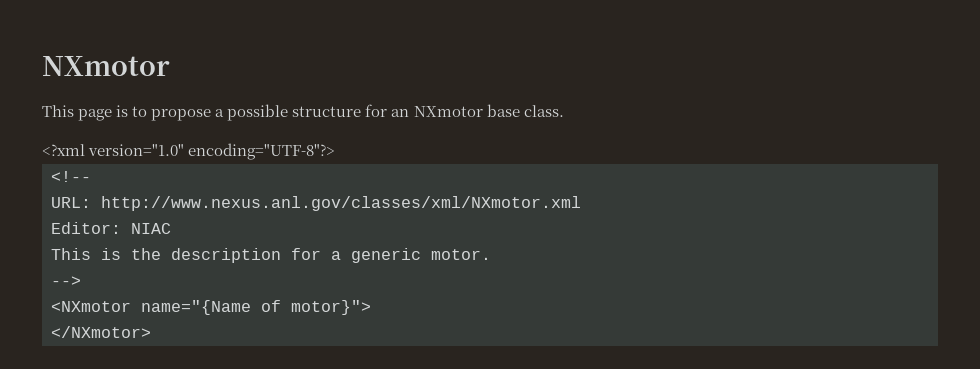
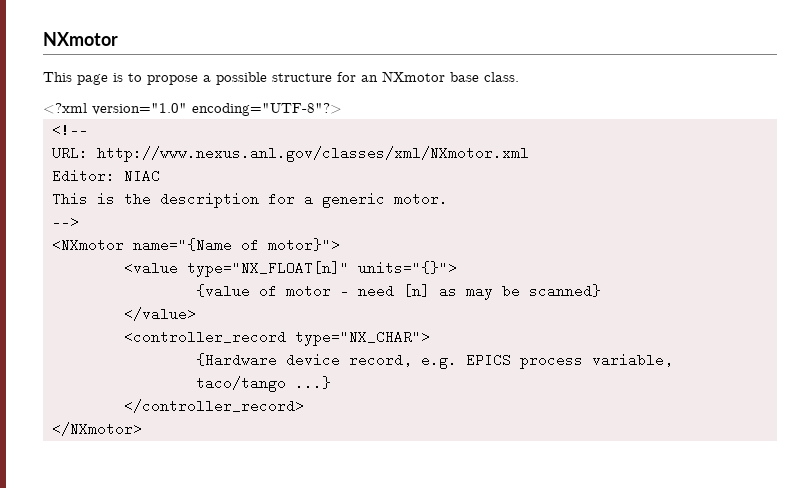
+ <value type="NX_FLOAT[n]" units="{}">
+ {value of motor - need [n] as may be scanned}
+ </value>
+ <controller_record type="NX_CHAR">
+ {Hardware device record, e.g. EPICS process variable, taco/tango ...}
+ </controller_record>

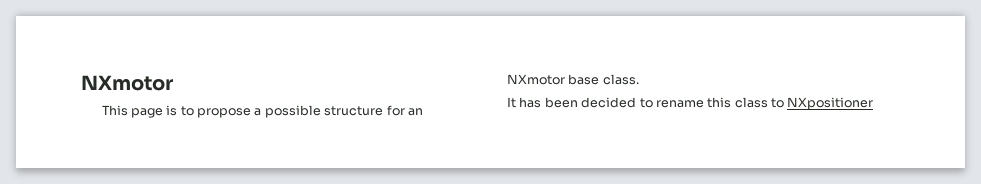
- <?xml version="1.0" encoding="UTF-8"?>
- <!--
- URL: http://www.nexus.anl.gov/classes/xml/NXmotor.xml
- Editor: NIAC
- This is the description for a generic motor.
- -->
- <NXmotor name="{Name of motor}">
- <value type="NX_FLOAT[n]" units="{}">
- {value of motor - need [n] as may be scanned}
- </value>
- <controller_record type="NX_CHAR">
- {Hardware device record, e.g. EPICS process variable, taco/tango ...}
- </controller_record>
- </NXmotor>
+ It has been decided to rename this class to NXpositioner

